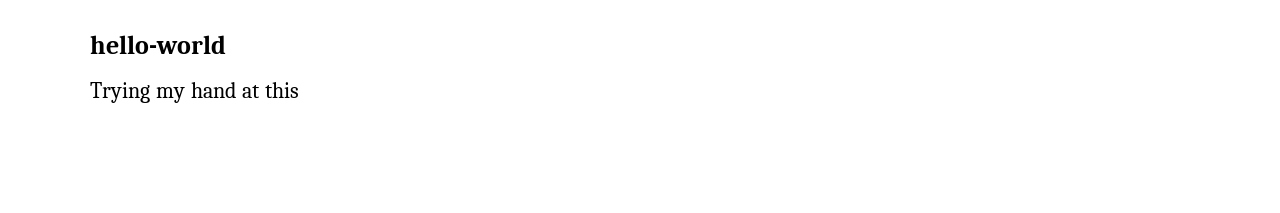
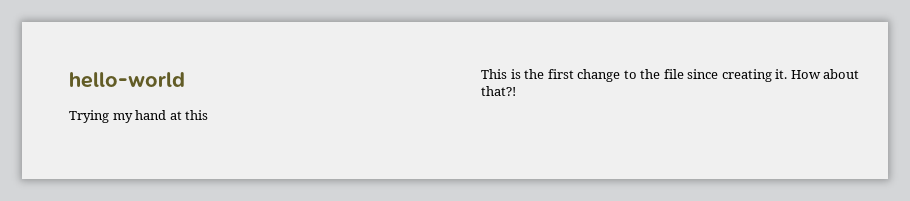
+ This is the first change to the file since creating it. How about that?!

